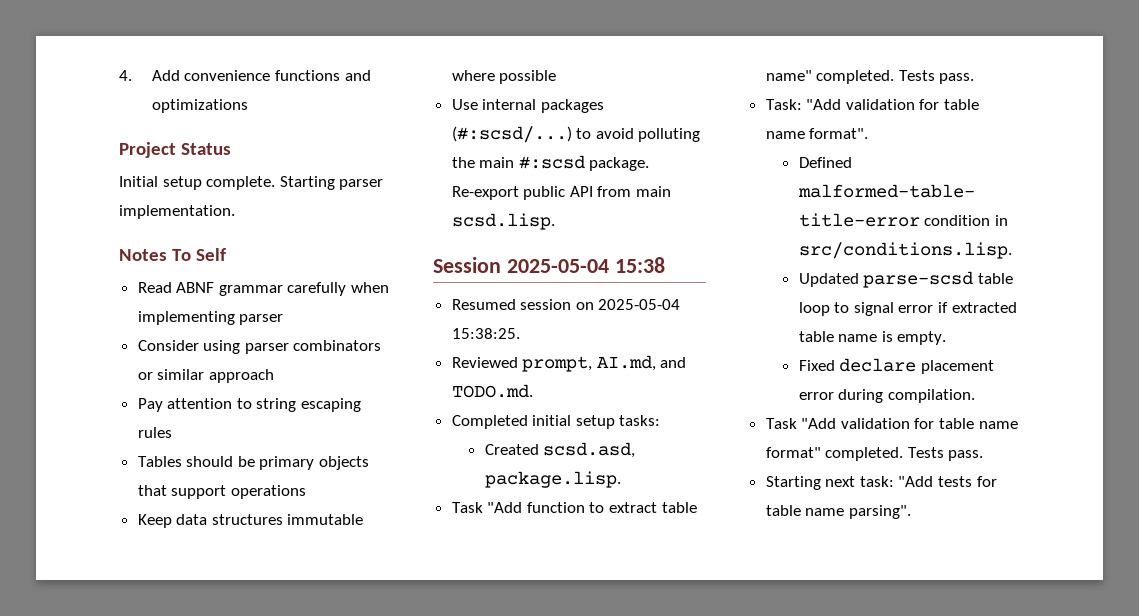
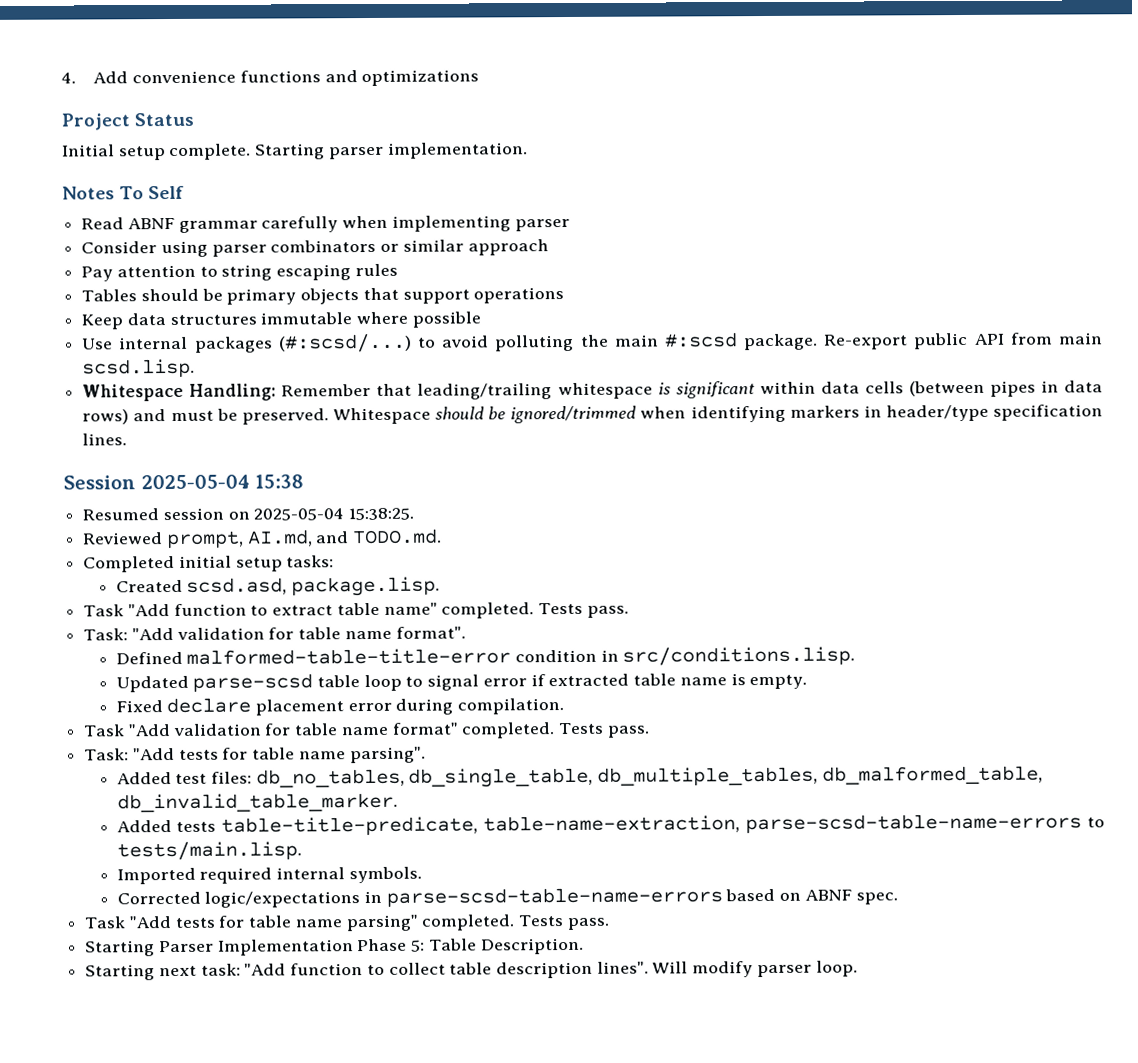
+ Whitespace Handling: Remember that leading/trailing whitespace is significant within data cells (between pipes in data rows) and must be preserved. Whitespace should be ignored/trimmed when identifying markers in header/type specification lines.
- Starting next task: "Add tests for table name parsing".
+ Task: "Add tests for table name parsing".
+ Added test files: db_no_tables, db_single_table, db_multiple_tables, db_malformed_table, db_invalid_table_marker.
+ Added tests table-title-predicate, table-name-extraction, parse-scsd-table-name-errors to tests/main.lisp.
+ Imported required internal symbols.
+ Corrected logic/expectations in parse-scsd-table-name-errors based on ABNF spec.
+ Task "Add tests for table name parsing" completed. Tests pass.
+ Starting Parser Implementation Phase 5: Table Description.
+ Starting next task: "Add function to collect table description lines". Will modify parser loop.

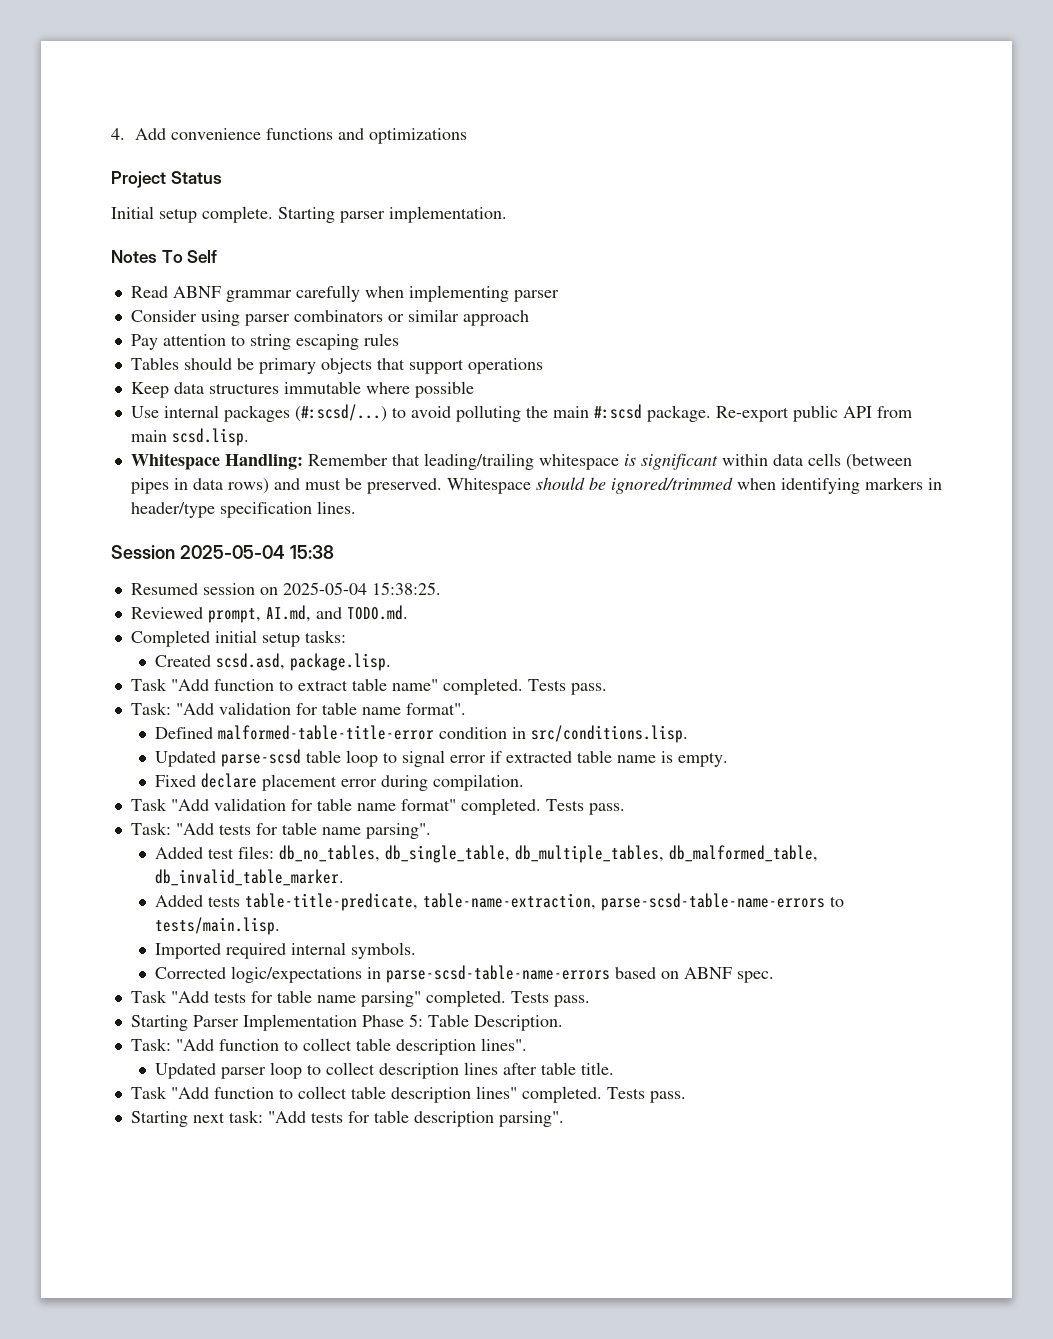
- Starting next task: "Add function to collect table description lines". Will modify parser loop.
+ Task: "Add function to collect table description lines".
+ Updated parser loop to collect description lines after table title.
+ Task "Add function to collect table description lines" completed. Tests pass.
+ Starting next task: "Add tests for table description parsing".

